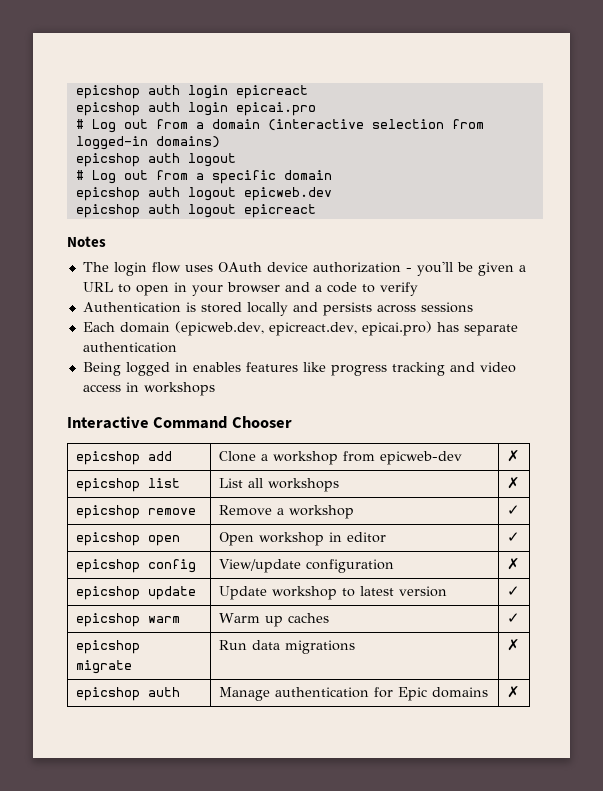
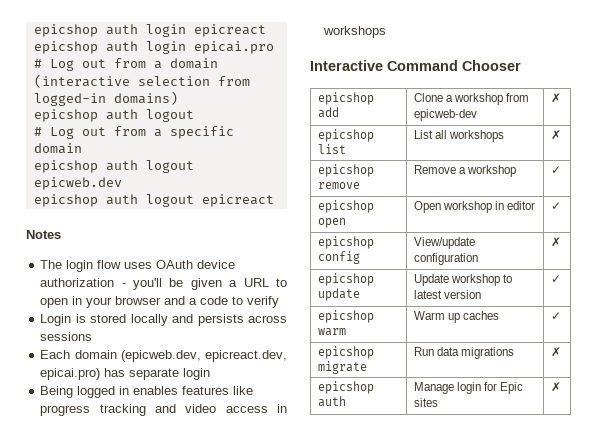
- Authentication is stored locally and persists across sessions
+ Login is stored locally and persists across sessions
- Each domain (epicweb.dev, epicreact.dev, epicai.pro) has separate authentication
+ Each domain (epicweb.dev, epicreact.dev, epicai.pro) has separate login
- epicshop auth | Manage authentication for Epic domains | ✗
+ epicshop auth | Manage login for Epic sites | ✗

